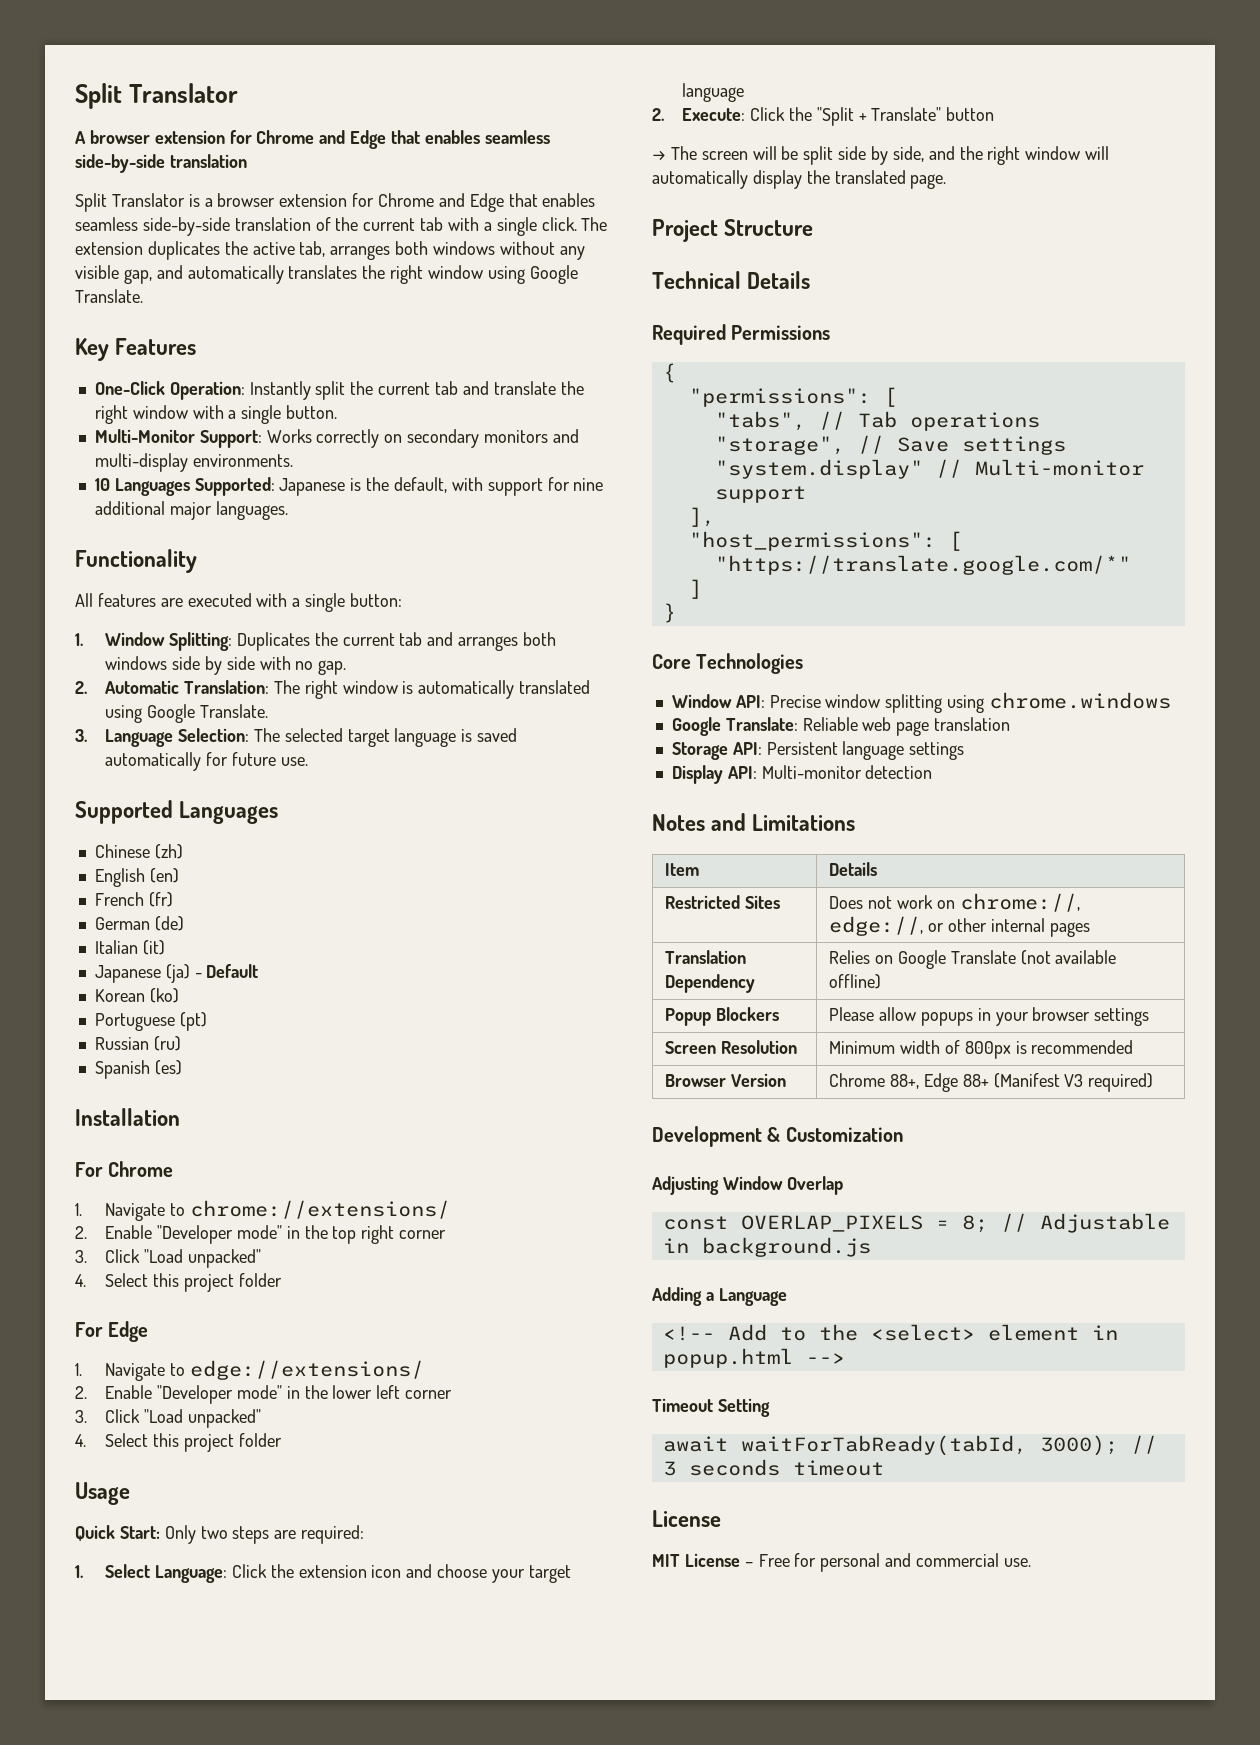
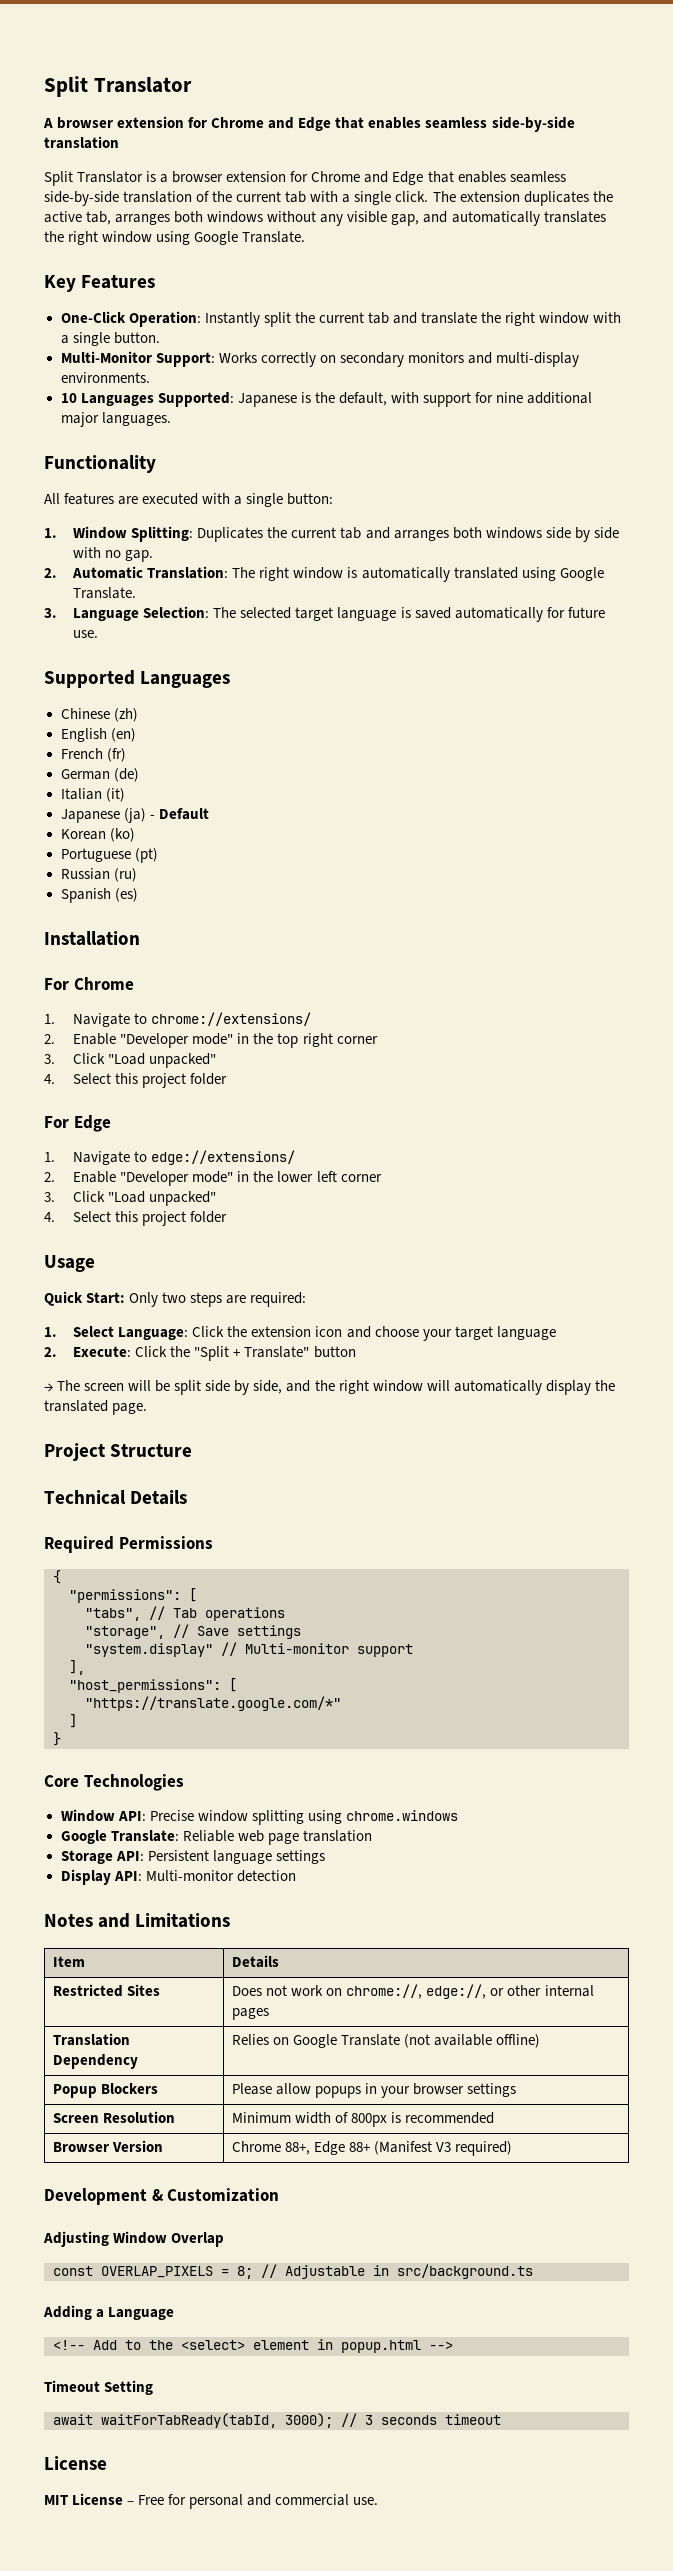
- const OVERLAP_PIXELS = 8; // Adjustable in background.js
+ const OVERLAP_PIXELS = 8; // Adjustable in src/background.ts

